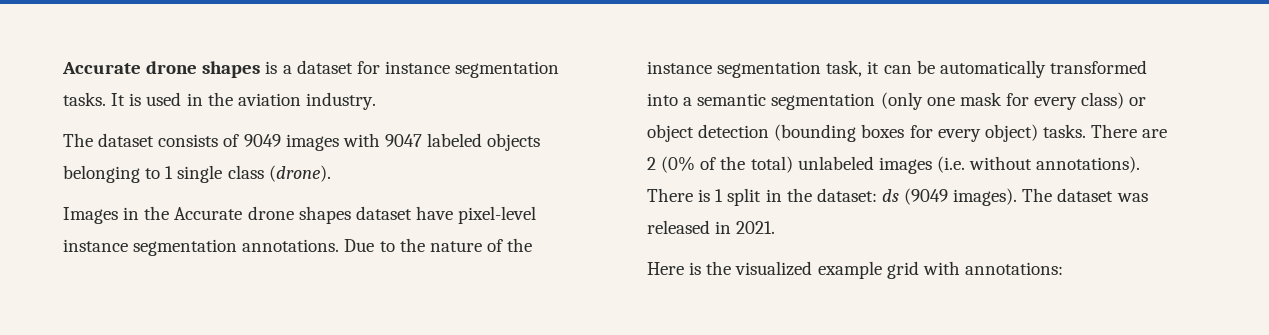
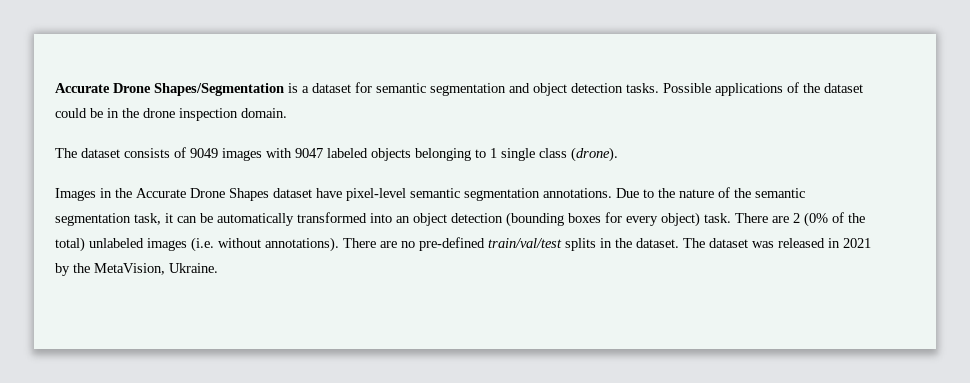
- Accurate drone shapes is a dataset for instance segmentation tasks. It is used in the aviation industry.
+ Accurate Drone Shapes/Segmentation is a dataset for semantic segmentation and object detection tasks. Possible applications of the dataset could be in the drone inspection domain.
- Images in the Accurate drone shapes dataset have pixel-level instance segmentation annotations.
+ Images in the Accurate Drone Shapes dataset have pixel-level semantic segmentation annotations.
- Due to the nature of the instance segmentation task, it can be automatically transformed into a semantic segmentation (only one mask for every class) or object detection (bounding boxes for every object) tasks.
+ Due to the nature of the semantic segmentation task, it can be automatically transformed into an object detection (bounding boxes for every object) task.
- There is 1 split in the dataset: ds (9049 images).
+ There are no pre-defined train/val/test splits in the dataset.
- The dataset was released in 2021.
- Here is the visualized example grid with annotations:
+ The dataset was released in 2021 by the MetaVision, Ukraine.

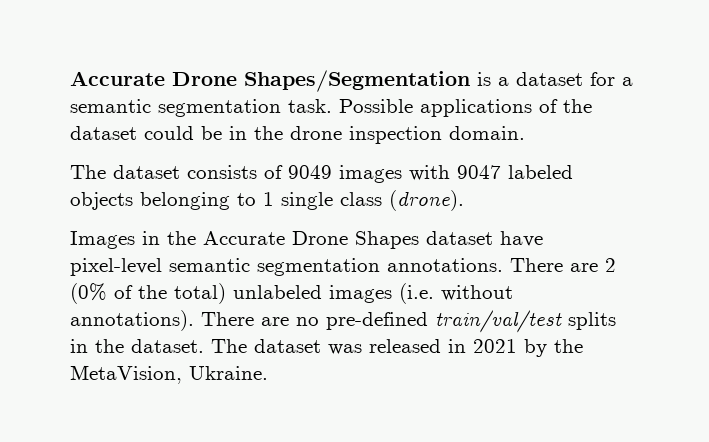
- Accurate Drone Shapes/Segmentation is a dataset for semantic segmentation and object detection tasks.
+ Accurate Drone Shapes/Segmentation is a dataset for a semantic segmentation task.
- Due to the nature of the semantic segmentation task, it can be automatically transformed into an object detection (bounding boxes for every object) task.

